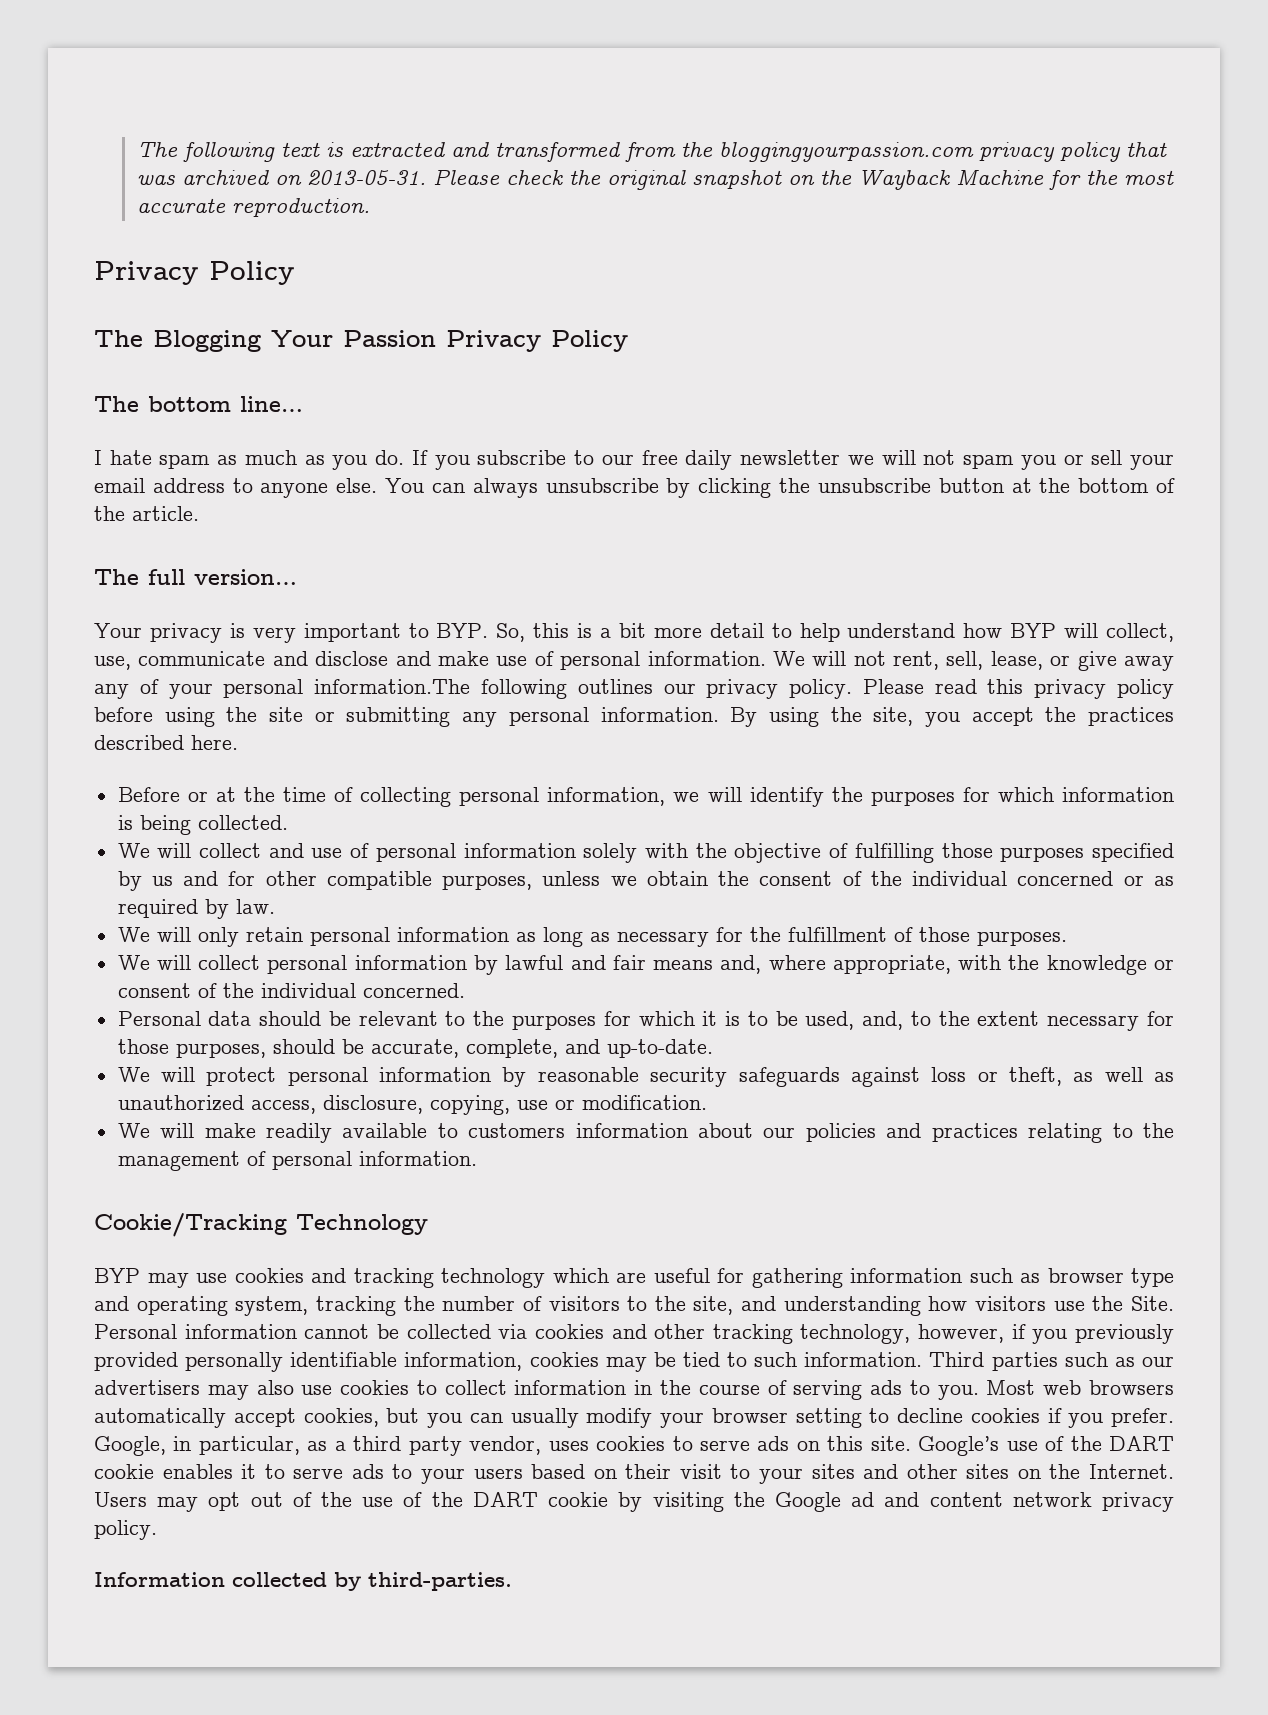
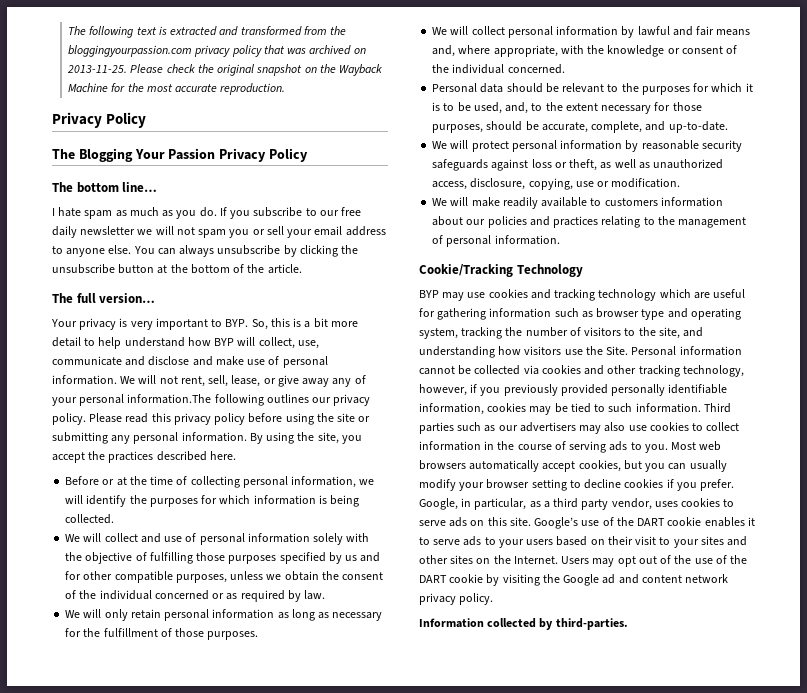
- The following text is extracted and transformed from the bloggingyourpassion.com privacy policy that was archived on 2013-05-31.
+ The following text is extracted and transformed from the bloggingyourpassion.com privacy policy that was archived on 2013-11-25.

